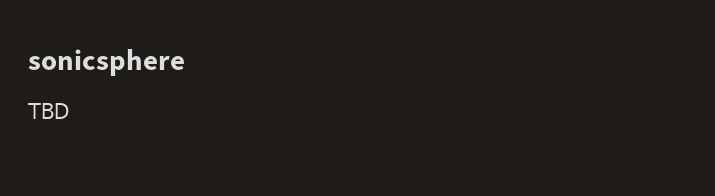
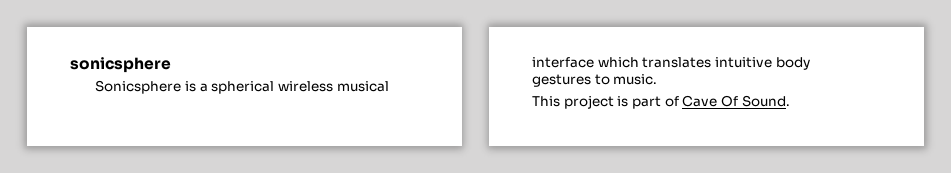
- TBD
+ Sonicsphere is a spherical wireless musical interface which translates intuitive body gestures to music.
+ This project is part of Cave Of Sound.

